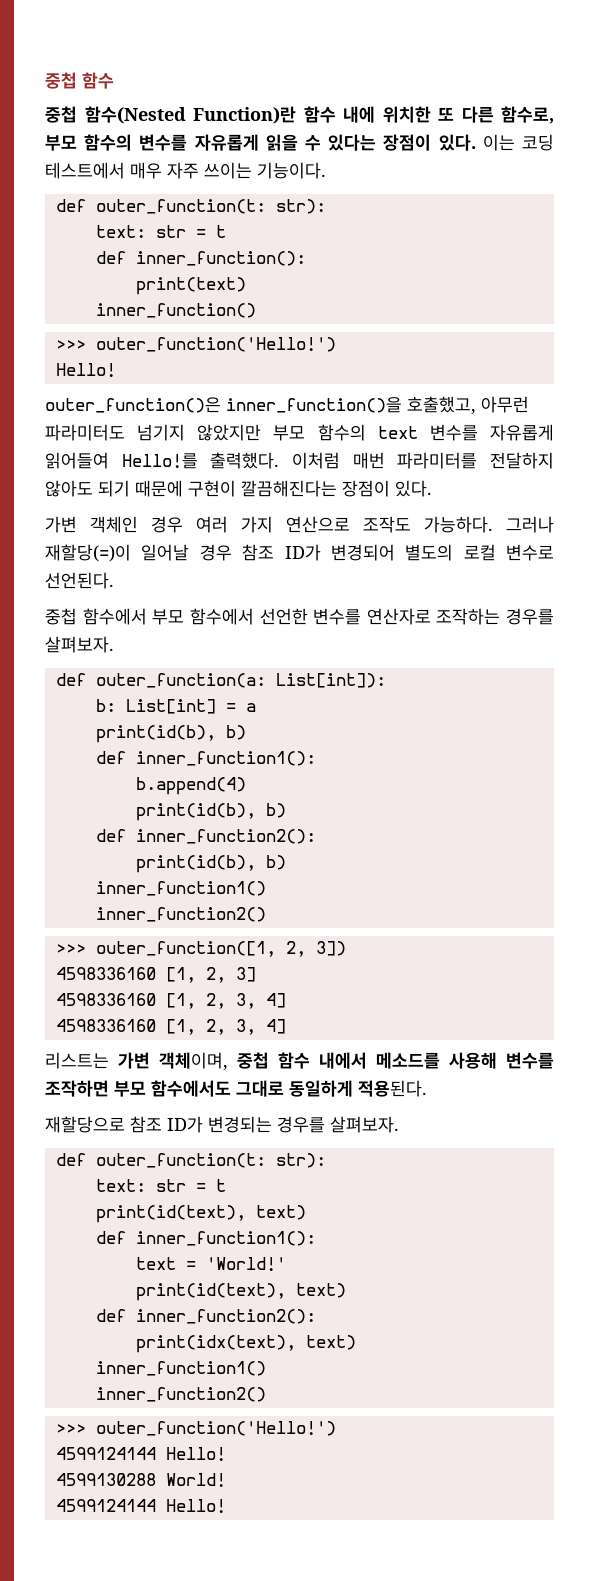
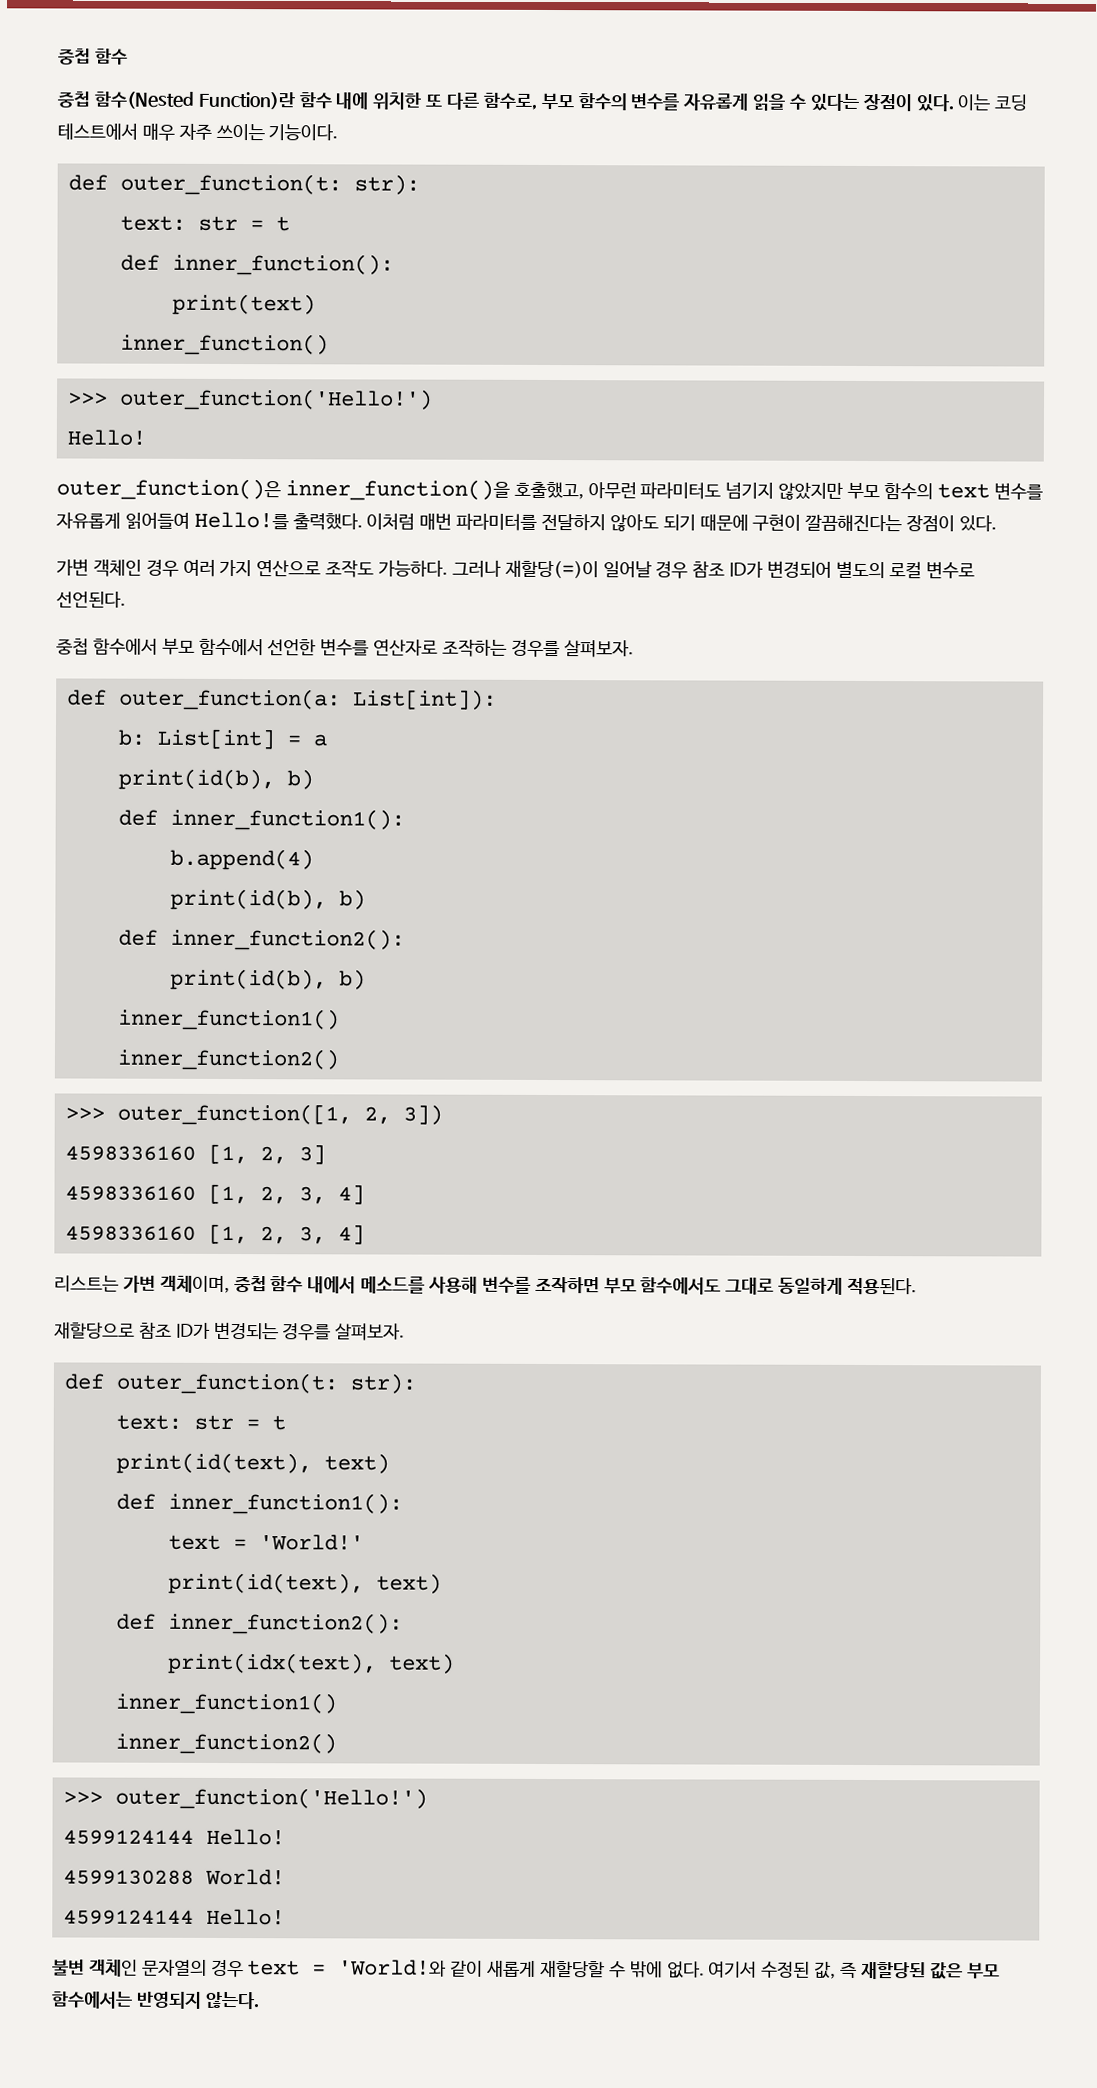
+ 불변 객체인 문자열의 경우 text = 'World!와 같이 새롭게 재할당할 수 밖에 없다. 여기서 수정된 값, 즉 재할당된 값은 부모 함수에서는 반영되지 않는다.

